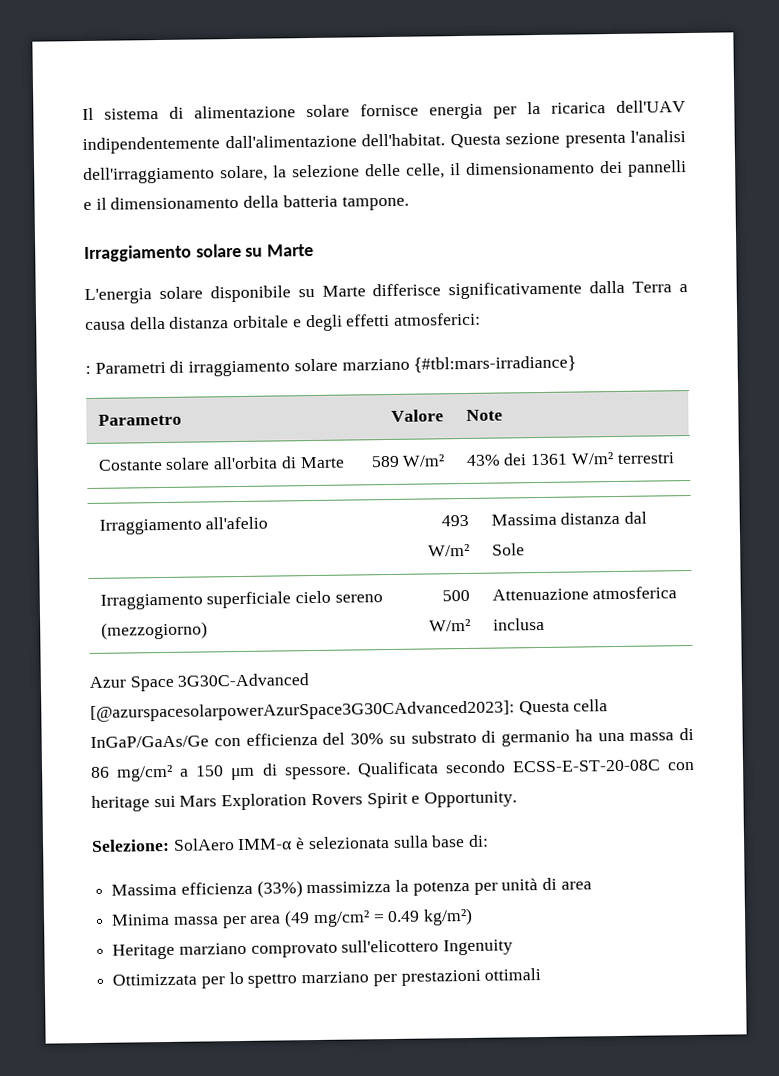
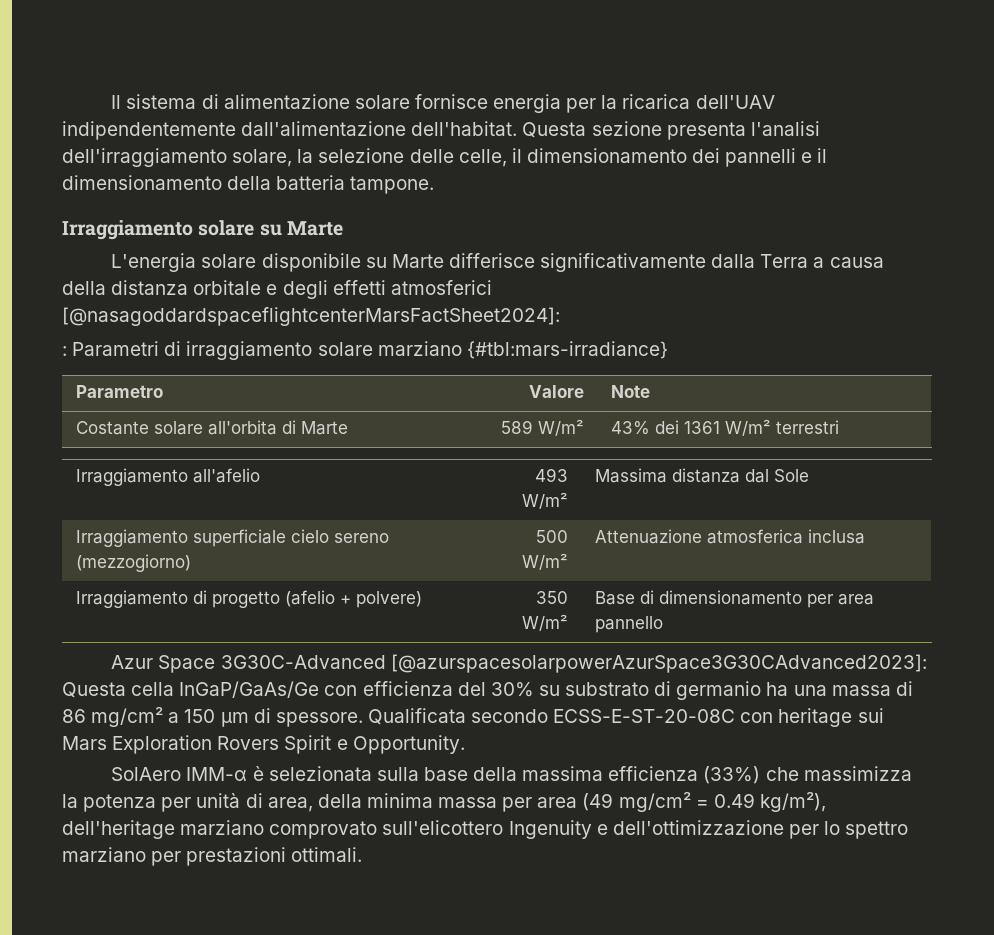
- L'energia solare disponibile su Marte differisce significativamente dalla Terra a causa della distanza orbitale e degli effetti atmosferici:
+ L'energia solare disponibile su Marte differisce significativamente dalla Terra a causa della distanza orbitale e degli effetti atmosferici [@nasagoddardspaceflightcenterMarsFactSheet2024]:
+ Irraggiamento di progetto (afelio + polvere) | 350 W/m² | Base di dimensionamento per area pannello
- Selezione: SolAero IMM-α è selezionata sulla base di:
- Massima efficienza (33%) massimizza la potenza per unità di area
- Minima massa per area (49 mg/cm² = 0.49 kg/m²)
- Heritage marziano comprovato sull'elicottero Ingenuity
- Ottimizzata per lo spettro marziano per prestazioni ottimali
+ SolAero IMM-α è selezionata sulla base della massima efficienza (33%) che massimizza la potenza per unità di area, della minima massa per area (49 mg/cm² = 0.49 kg/m²), dell'heritage marziano comprovato sull'elicottero Ingenuity e dell'ottimizzazione per lo spettro marziano per prestazioni ottimali.

